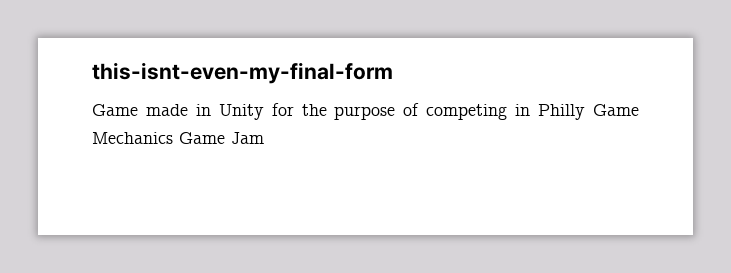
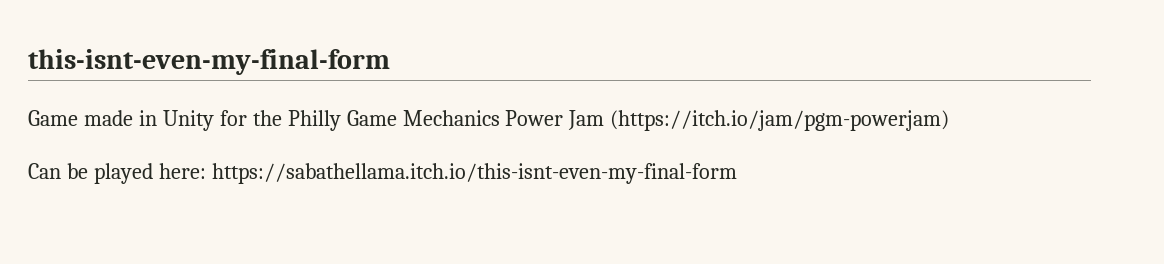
- Game made in Unity for the purpose of competing in Philly Game Mechanics Game Jam
+ Game made in Unity for the Philly Game Mechanics Power Jam (https://itch.io/jam/pgm-powerjam)
+ Can be played here: https://sabathellama.itch.io/this-isnt-even-my-final-form

